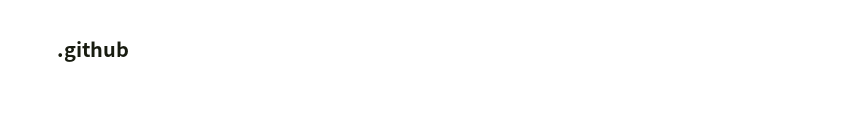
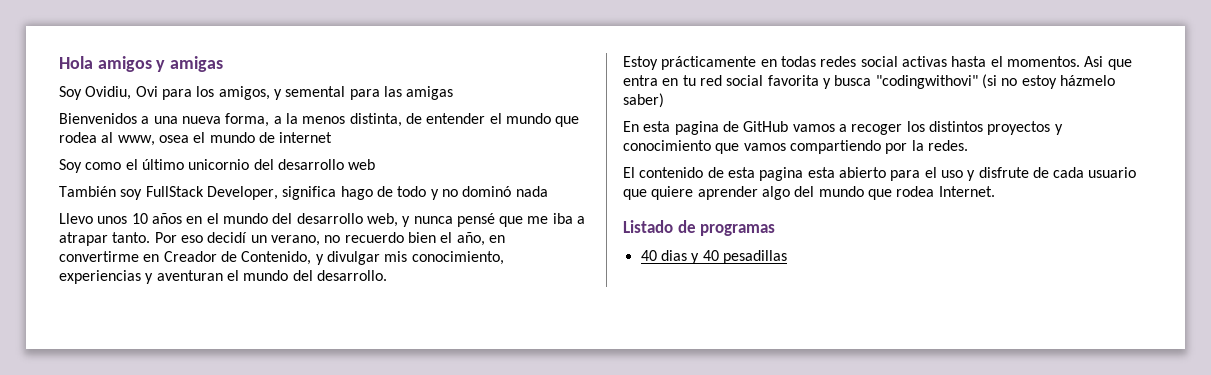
- .github
+ Hola amigos y amigas
+ Soy Ovidiu, Ovi para los amigos, y semental para las amigas
+ Bienvenidos a una nueva forma, a la menos distinta, de entender el mundo que rodea al www, osea el mundo de internet
+ Soy como el último unicornio del desarrollo web
+ También soy FullStack Developer, significa hago de todo y no dominó nada
+ Llevo unos 10 años en el mundo del desarrollo web, y nunca pensé que me iba a atrapar tanto. Por eso decidí un verano, no recuerdo bien el año, en convertirme en Creador de Contenido, y divulgar mis conocimiento, experiencias y aventuran el mundo del desarrollo.
+ Estoy prácticamente en todas redes social activas hasta el momentos. Asi que entra en tu red social favorita y busca "codingwithovi" (si no estoy házmelo saber)
+ En esta pagina de GitHub vamos a recoger los distintos proyectos y conocimiento que vamos compartiendo por la redes.
+ El contenido de esta pagina esta abierto para el uso y disfrute de cada usuario que quiere aprender algo del mundo que rodea Internet.
+ Listado de programas
+ 40 dias y 40 pesadillas

